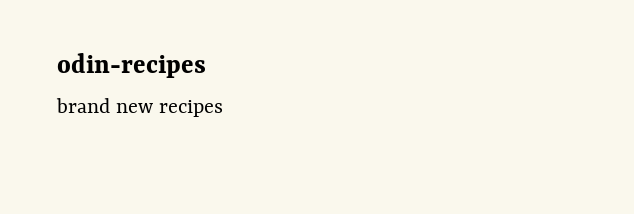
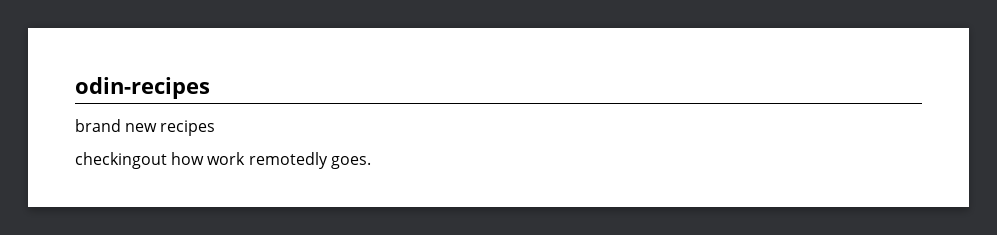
+ checkingout how work remotedly goes.

